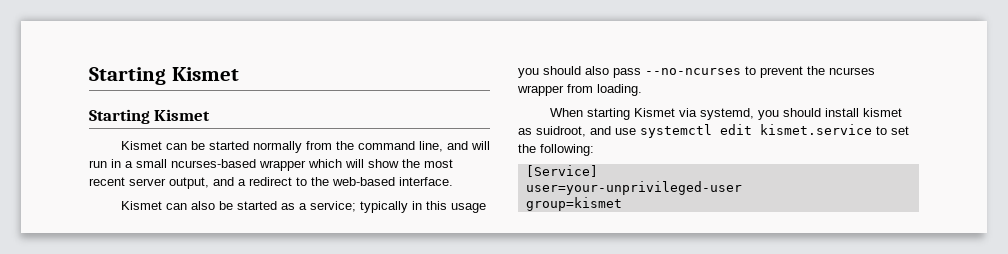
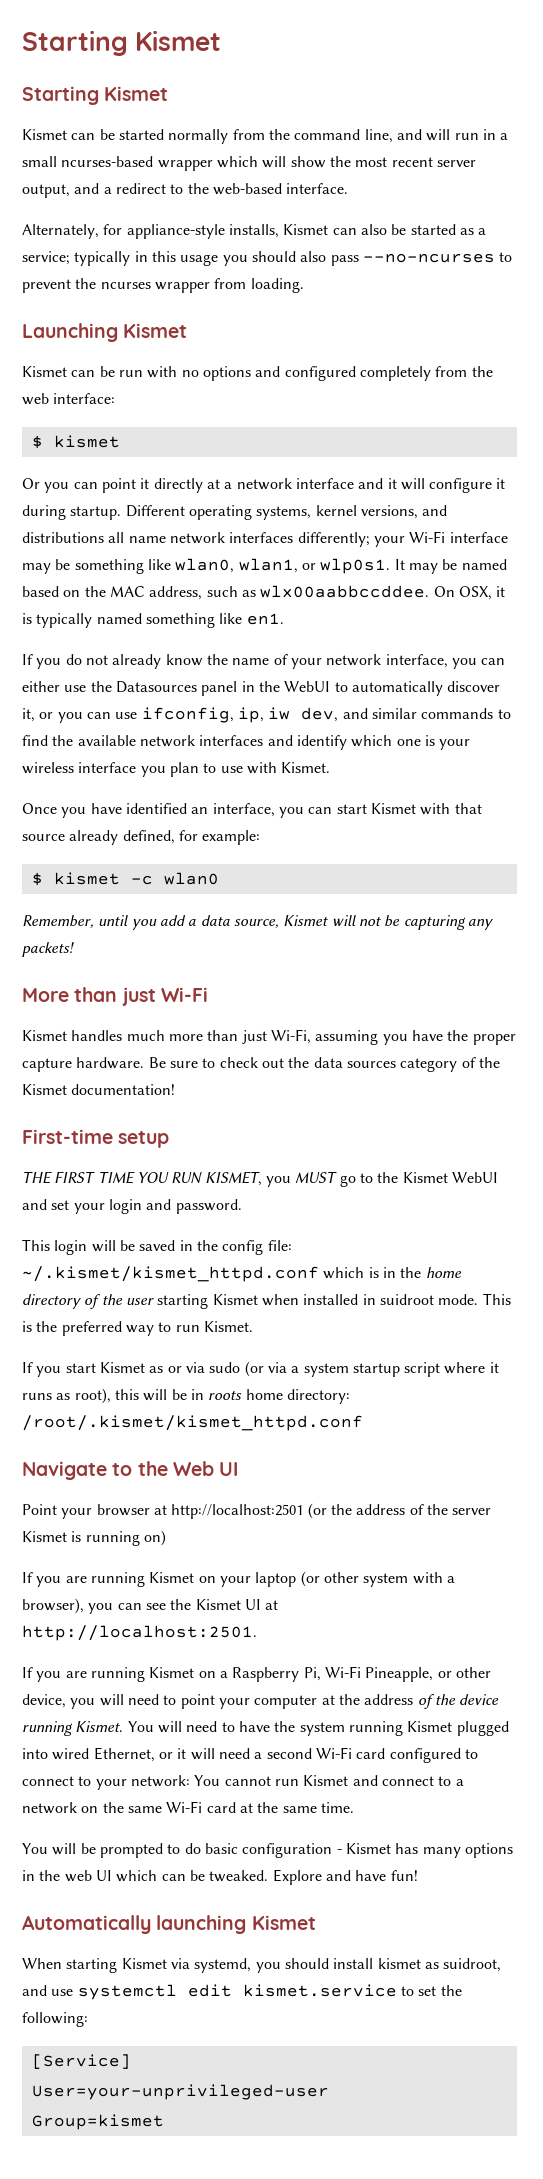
- Kismet can also be started as a service; typically in this usage you should also pass --no-ncurses to prevent the ncurses wrapper from loading.
+ Alternately, for appliance-style installs, Kismet can also be started as a service; typically in this usage you should also pass --no-ncurses to prevent the ncurses wrapper from loading.
+ Launching Kismet
+ Kismet can be run with no options and configured completely from the web interface:
+ $ kismet
+ Or you can point it directly at a network interface and it will configure it during startup. Different operating systems, kernel versions, and distributions all name network interfaces differently; your Wi-Fi interface may be something like wlan0, wlan1, or wlp0s1. It may be named based on the MAC address, such as wlx00aabbccddee. On OSX, it is typically named something like en1.
+ If you do not already know the name of your network interface, you can either use the Datasources panel in the WebUI to automatically discover it, or you can use ifconfig, ip, iw dev, and similar commands to find the available network interfaces and identify which one is your wireless interface you plan to use with Kismet.
+ Once you have identified an interface, you can start Kismet with that source already defined, for example:
+ $ kismet -c wlan0
+ Remember, until you add a data source, Kismet will not be capturing any packets!
+ More than just Wi-Fi
+ Kismet handles much more than just Wi-Fi, assuming you have the proper capture hardware. Be sure to check out the data sources category of the Kismet documentation!
+ First-time setup
+ THE FIRST TIME YOU RUN KISMET, you MUST go to the Kismet WebUI and set your login and password.
+ This login will be saved in the config file: ~/.kismet/kismet_httpd.conf which is in the home directory of the user starting Kismet when installed in suidroot mode. This is the preferred way to run Kismet.
+ If you start Kismet as or via sudo (or via a system startup script where it runs as root), this will be in roots home directory: /root/.kismet/kismet_httpd.conf
+ Navigate to the Web UI
+ Point your browser at http://localhost:2501 (or the address of the server Kismet is running on)
+ If you are running Kismet on your laptop (or other system with a browser), you can see the Kismet UI at http://localhost:2501.
+ If you are running Kismet on a Raspberry Pi, Wi-Fi Pineapple, or other device, you will need to point your computer at the address of the device running Kismet. You will need to have the system running Kismet plugged into wired Ethernet, or it will need a second Wi-Fi card configured to connect to your network: You cannot run Kismet and connect to a network on the same Wi-Fi card at the same time.
+ You will be prompted to do basic configuration - Kismet has many options in the web UI which can be tweaked. Explore and have fun!
+ Automatically launching Kismet
- user=your-unprivileged-user
- group=kismet
+ User=your-unprivileged-user
+ Group=kismet

